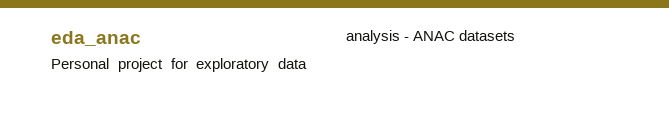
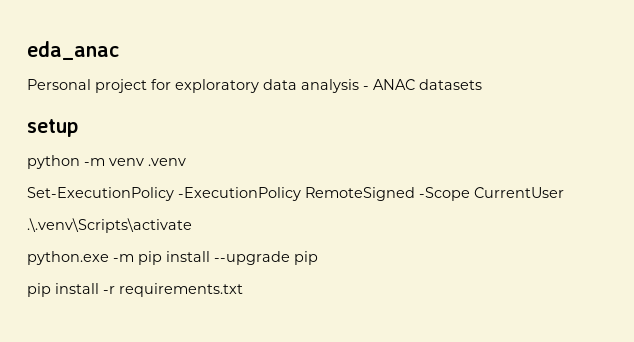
+ setup
+ python -m venv .venv
+ Set-ExecutionPolicy -ExecutionPolicy RemoteSigned -Scope CurrentUser
+ .\.venv\Scripts\activate
+ python.exe -m pip install --upgrade pip
+ pip install -r requirements.txt

